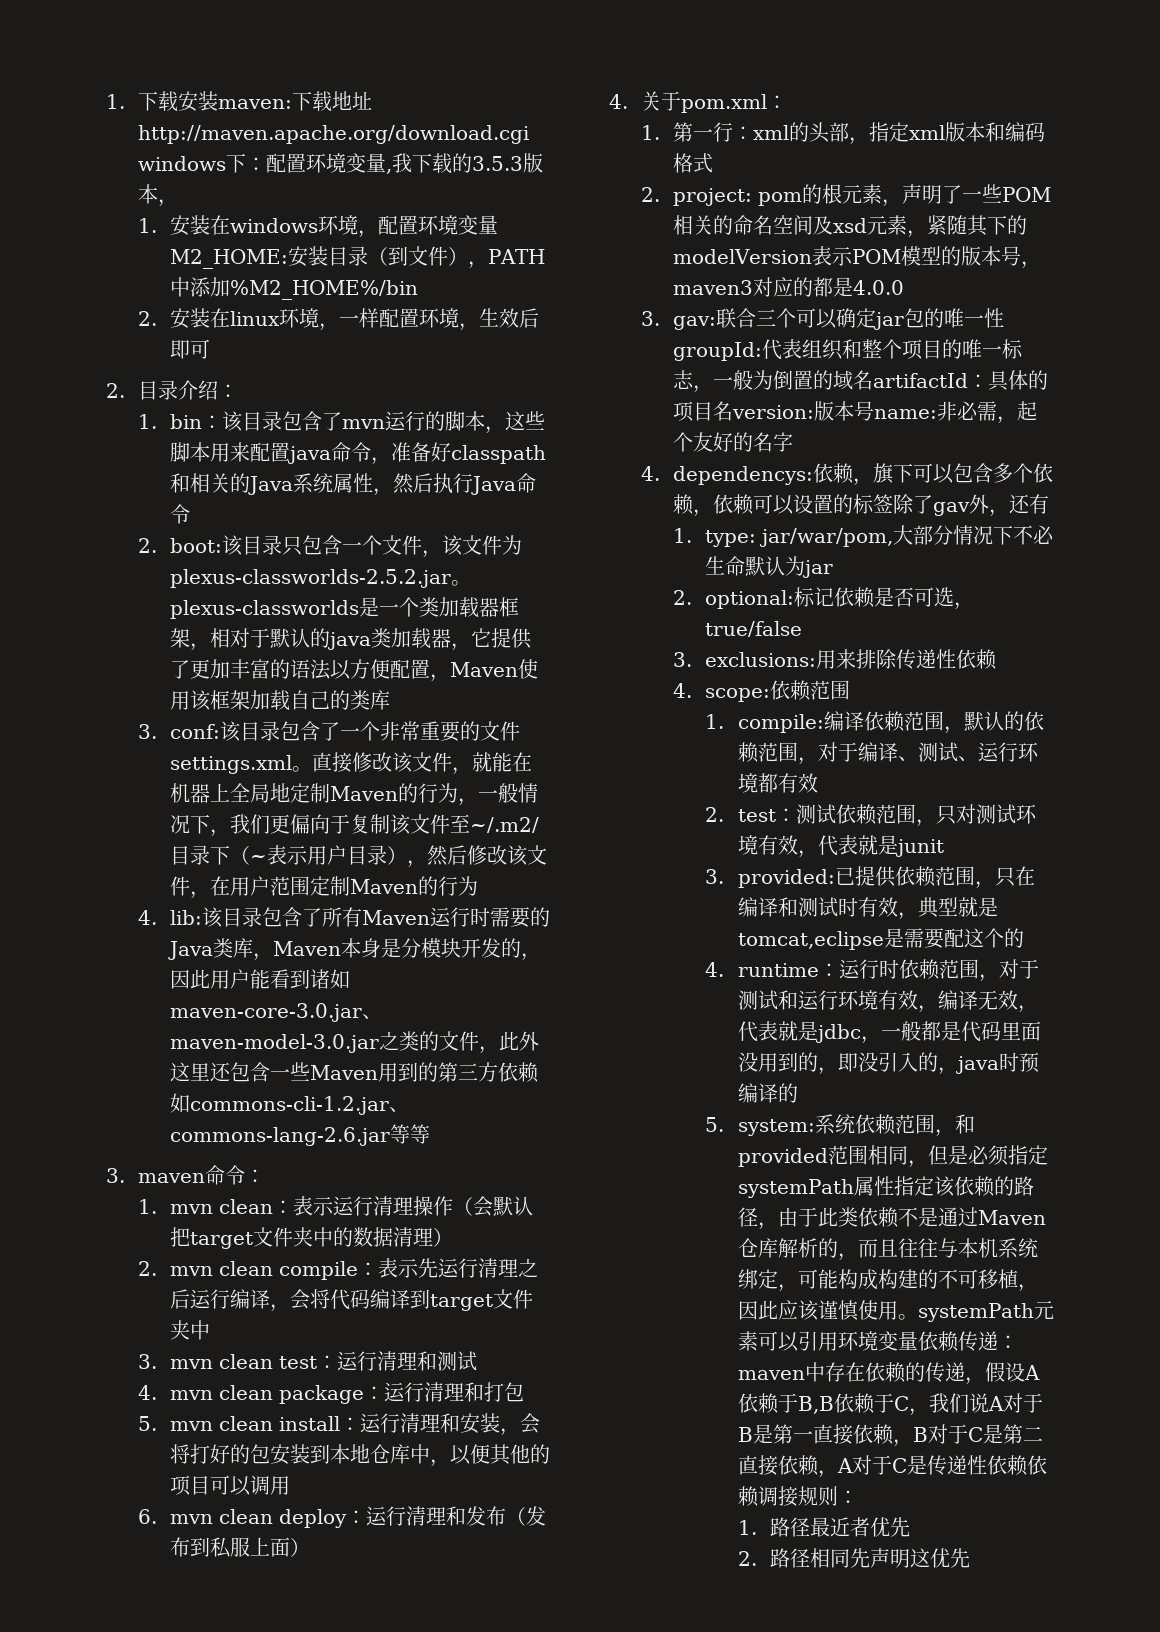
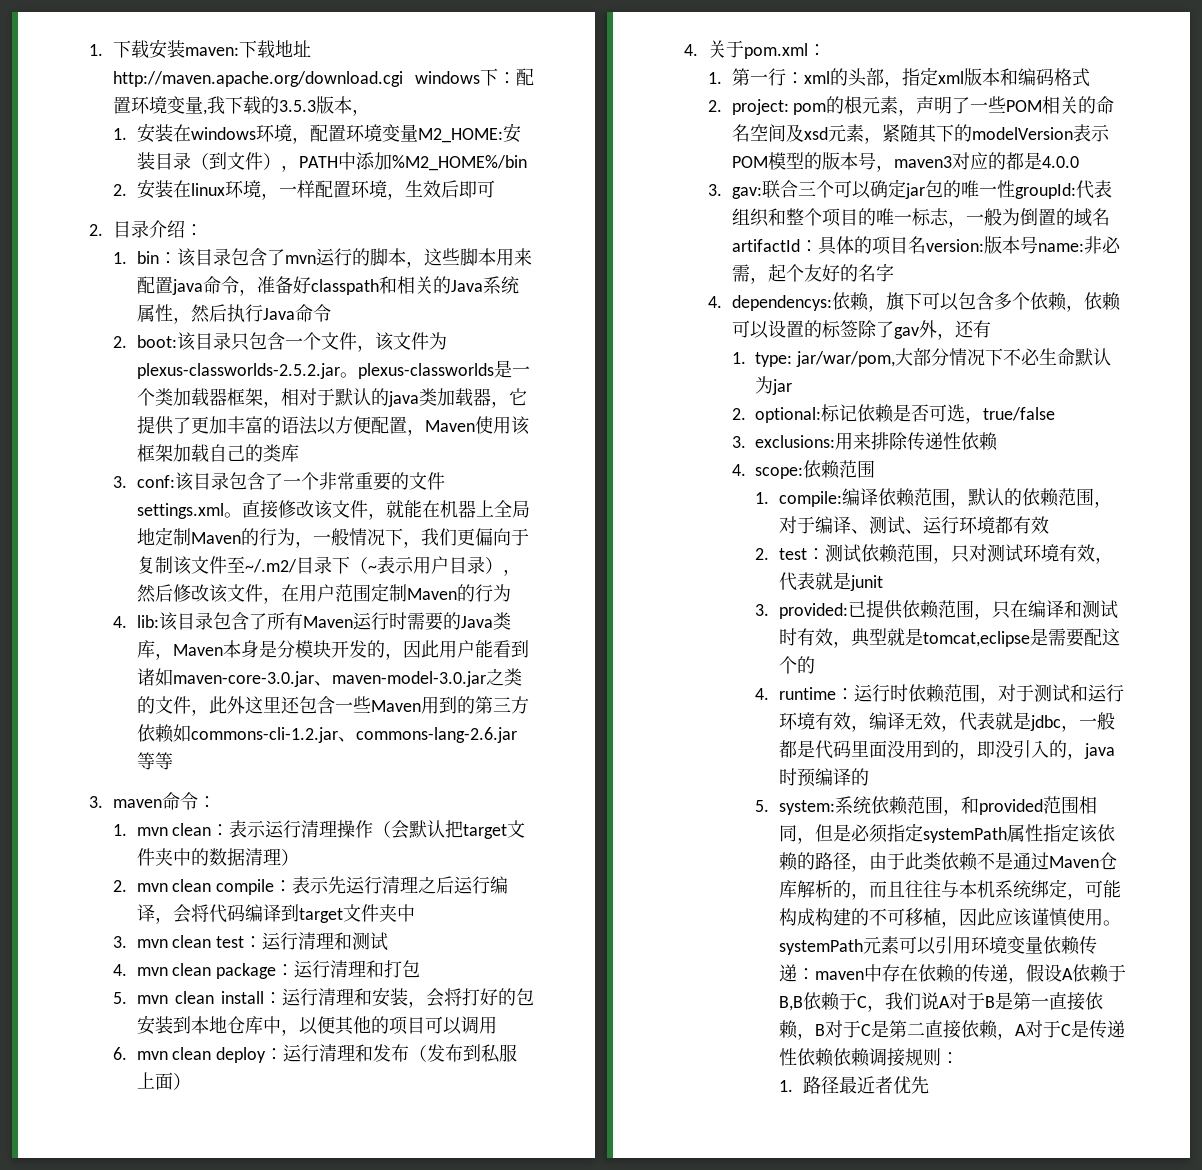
- 2.路径相同先声明这优先

